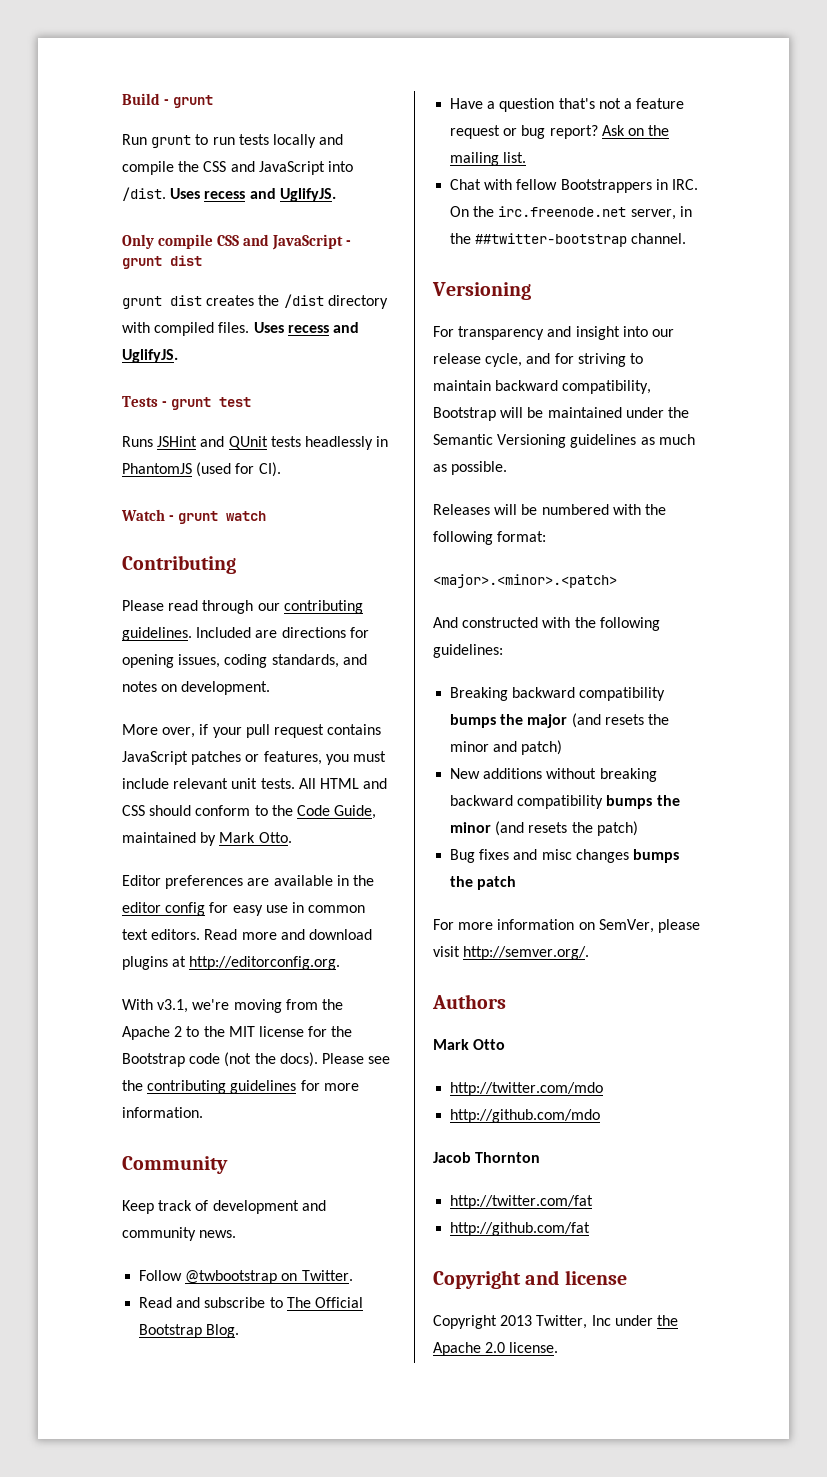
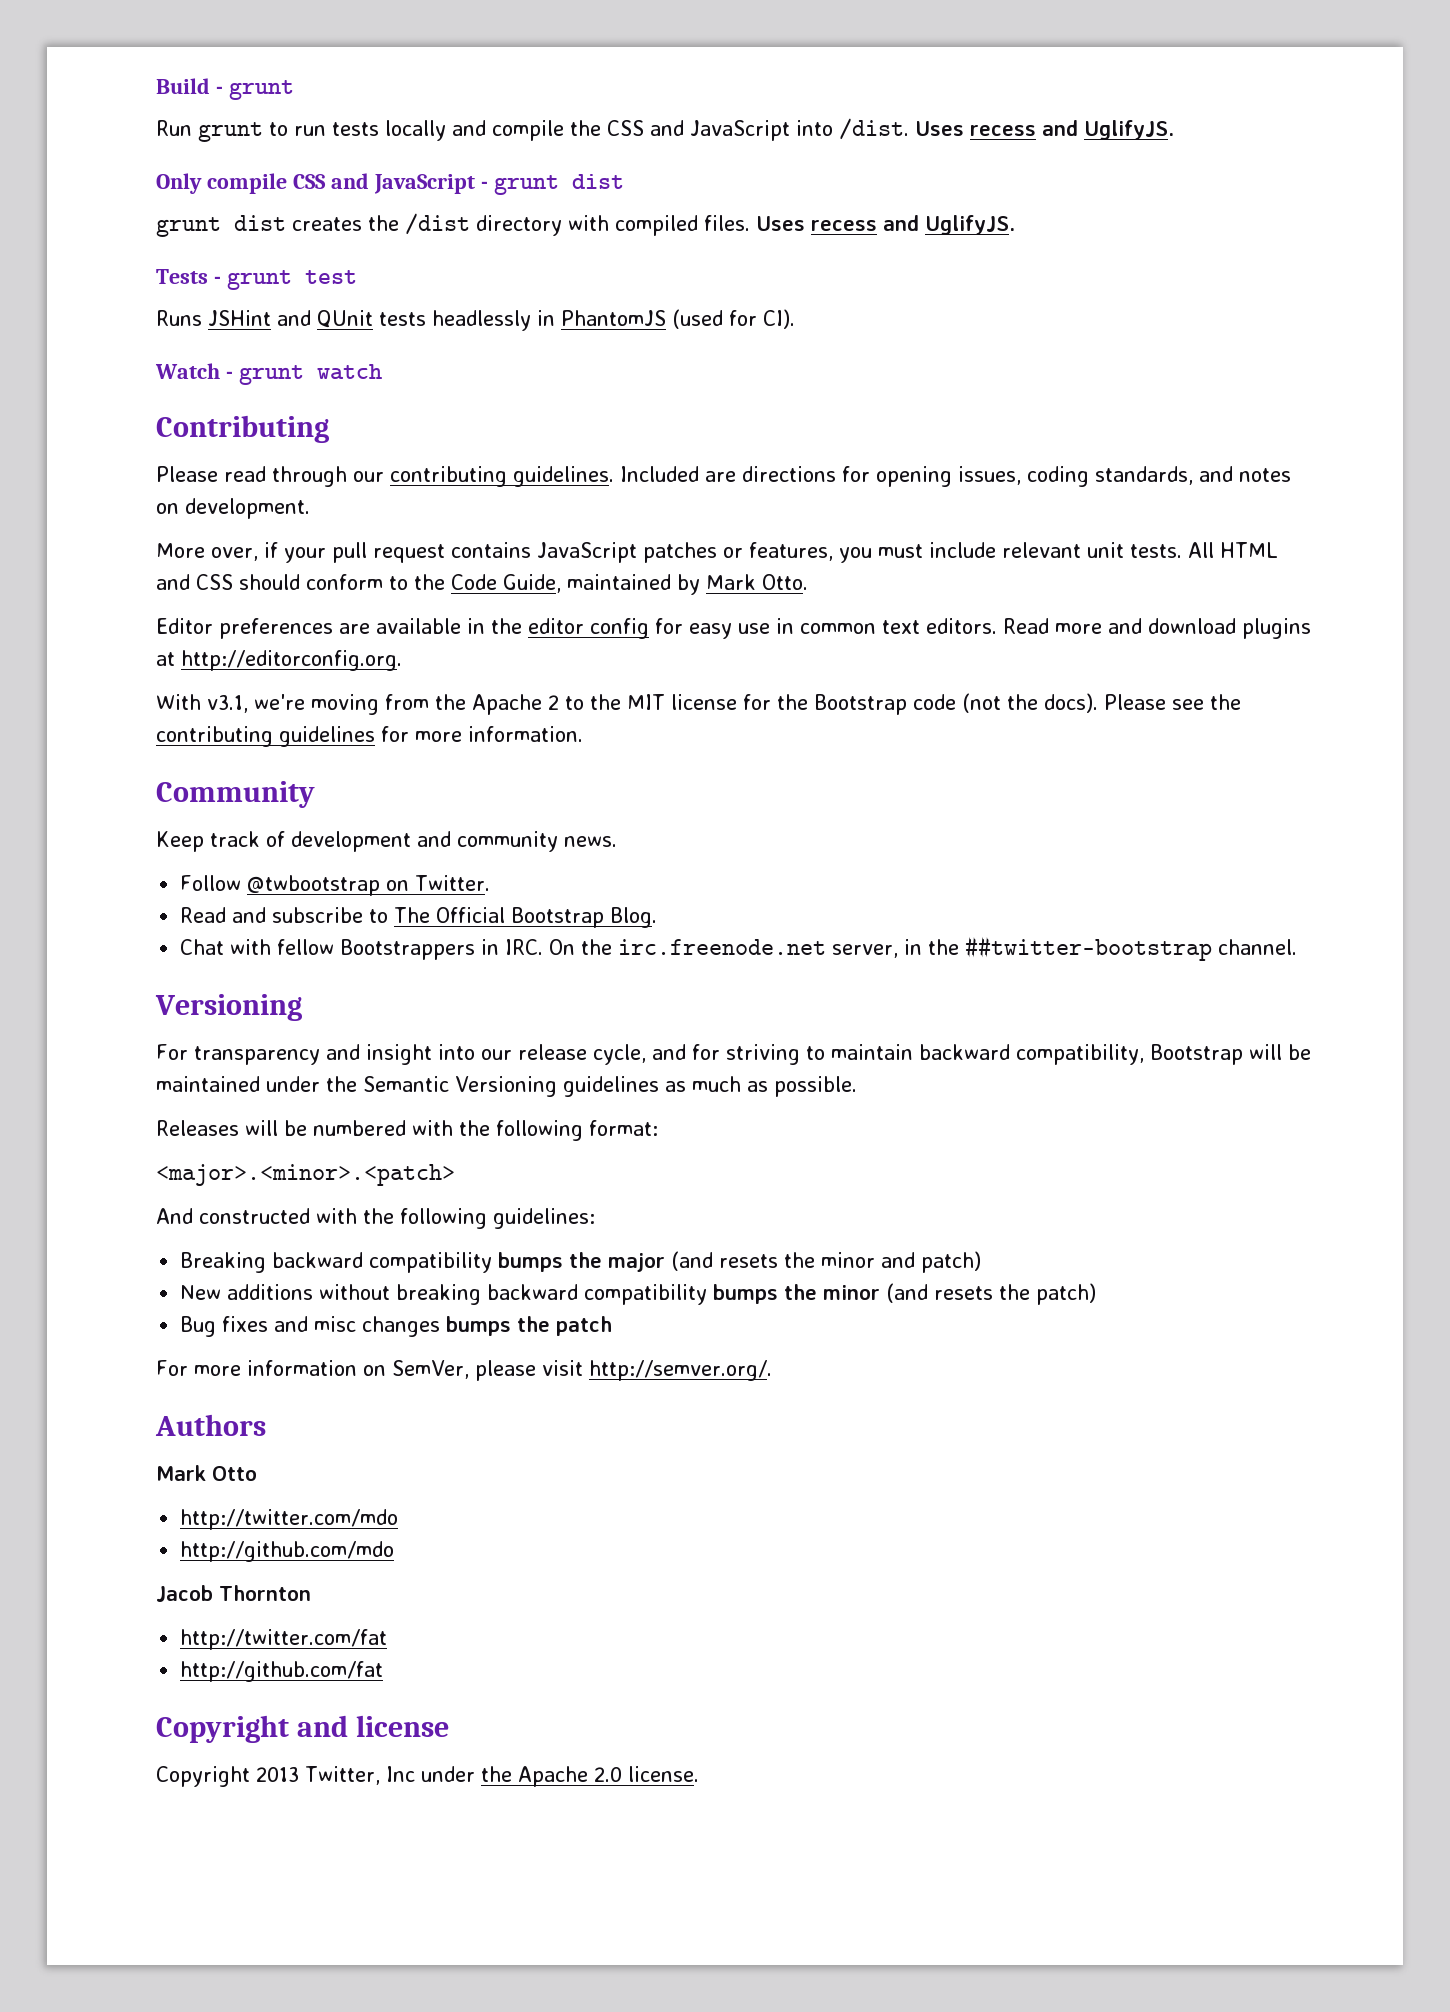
- Have a question that's not a feature request or bug report? Ask on the mailing list.

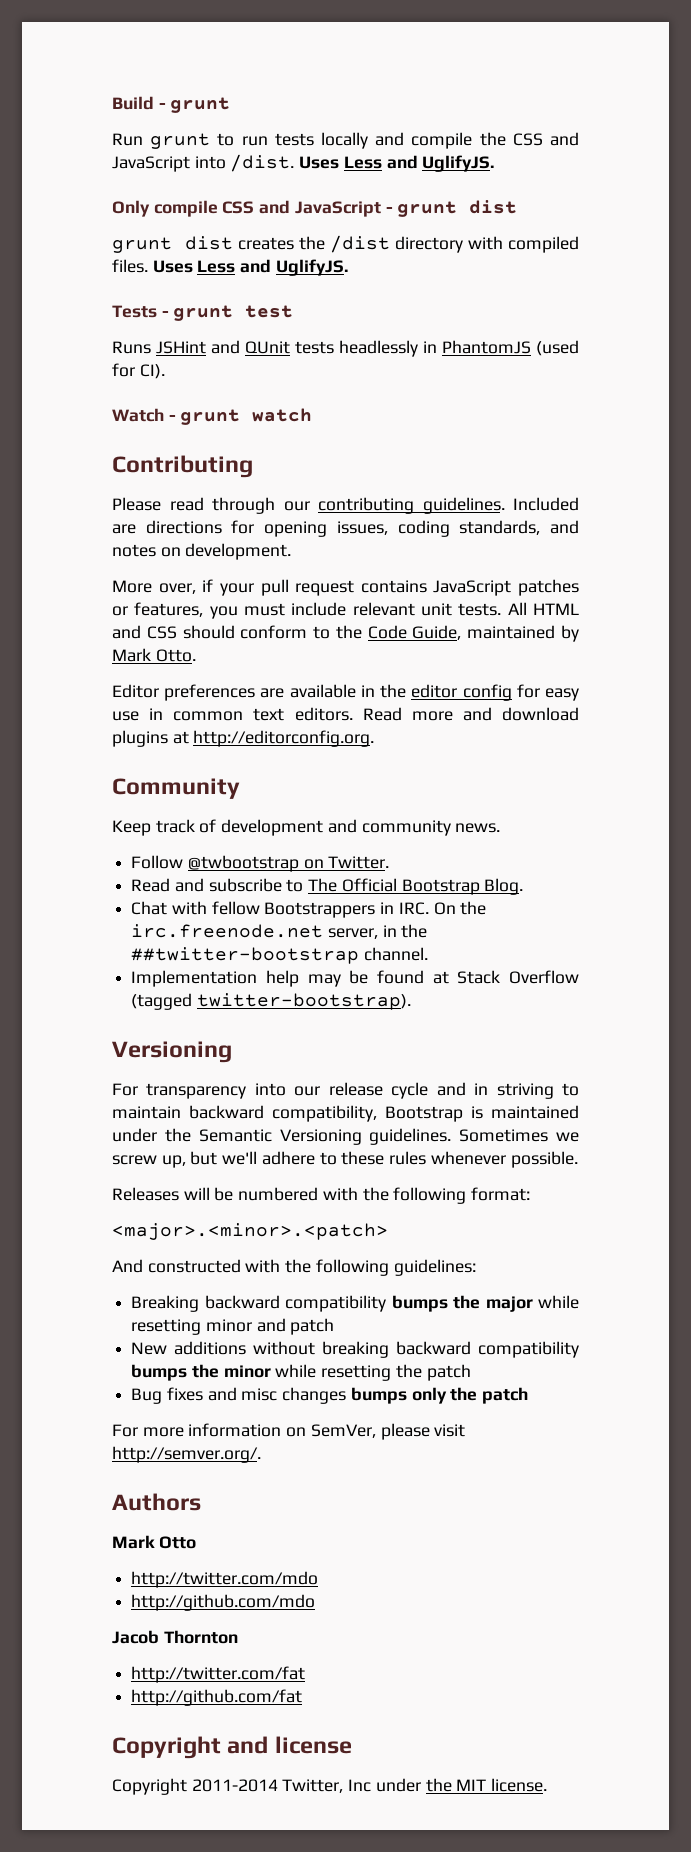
- Run grunt to run tests locally and compile the CSS and JavaScript into /dist. Uses recess and UglifyJS.
+ Run grunt to run tests locally and compile the CSS and JavaScript into /dist. Uses Less and UglifyJS.
- grunt dist creates the /dist directory with compiled files. Uses recess and UglifyJS.
+ grunt dist creates the /dist directory with compiled files. Uses Less and UglifyJS.
- With v3.1, we're moving from the Apache 2 to the MIT license for the Bootstrap code (not the docs). Please see the contributing guidelines for more information.
+ Implementation help may be found at Stack Overflow (tagged twitter-bootstrap).
- For transparency and insight into our release cycle, and for striving to maintain backward compatibility, Bootstrap will be maintained under the Semantic Versioning guidelines as much as possible.
+ For transparency into our release cycle and in striving to maintain backward compatibility, Bootstrap is maintained under the Semantic Versioning guidelines. Sometimes we screw up, but we'll adhere to these rules whenever possible.
- Breaking backward compatibility bumps the major (and resets the minor and patch)
+ Breaking backward compatibility bumps the major while resetting minor and patch
- New additions without breaking backward compatibility bumps the minor (and resets the patch)
+ New additions without breaking backward compatibility bumps the minor while resetting the patch
- Bug fixes and misc changes bumps the patch
+ Bug fixes and misc changes bumps only the patch
- Copyright 2013 Twitter, Inc under the Apache 2.0 license.
+ Copyright 2011-2014 Twitter, Inc under the MIT license.

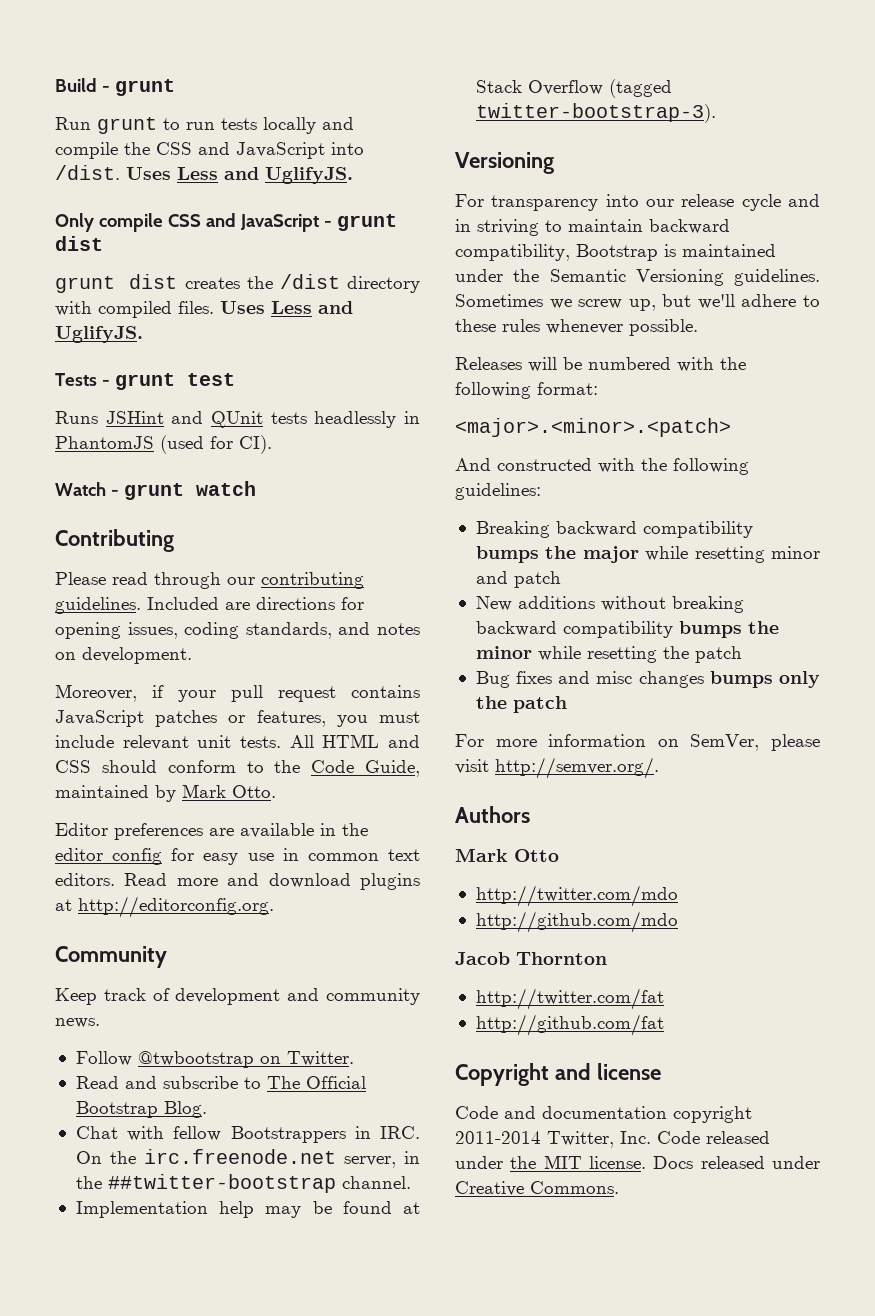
- More over, if your pull request contains JavaScript patches or features, you must include relevant unit tests.
+ Moreover, if your pull request contains JavaScript patches or features, you must include relevant unit tests.
- Implementation help may be found at Stack Overflow (tagged twitter-bootstrap).
+ Implementation help may be found at Stack Overflow (tagged twitter-bootstrap-3).
- Copyright 2011-2014 Twitter, Inc under the MIT license.
+ Code and documentation copyright 2011-2014 Twitter, Inc. Code released under the MIT license. Docs released under Creative Commons.

